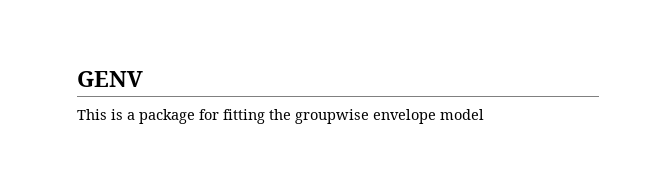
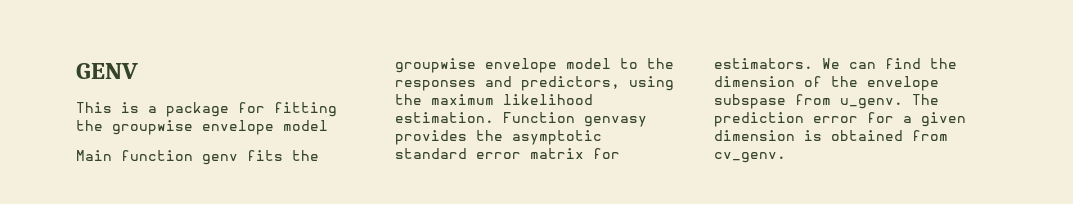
+ Main function genv fits the groupwise envelope model to the responses and predictors, using the maximum likelihood estimation. Function genvasy provides the asymptotic standard error matrix for estimators. We can find the dimension of the envelope subspase from u_genv. The prediction error for a given dimension is obtained from cv_genv.

